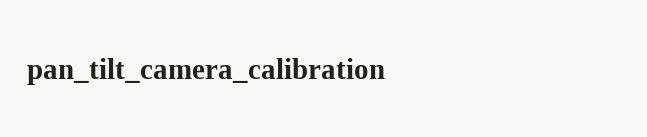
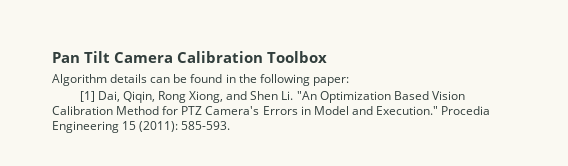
- pan_tilt_camera_calibration
+ Pan Tilt Camera Calibration Toolbox
+ Algorithm details can be found in the following paper:
+ [1] Dai, Qiqin, Rong Xiong, and Shen Li. "An Optimization Based Vision Calibration Method for PTZ Camera's Errors in Model and Execution." Procedia Engineering 15 (2011): 585-593.

